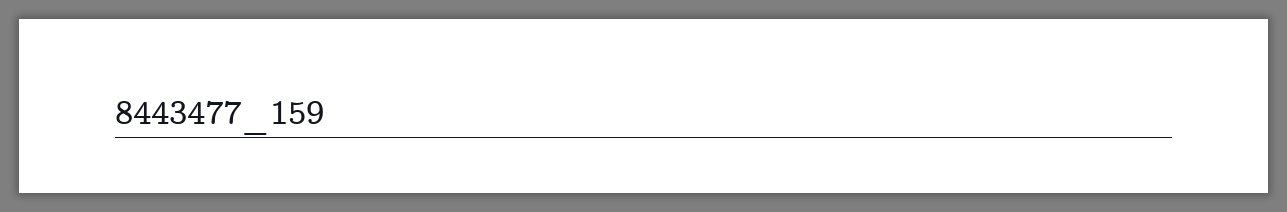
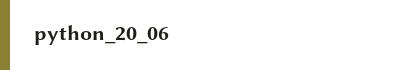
- 8443477_159
+ python_20_06

